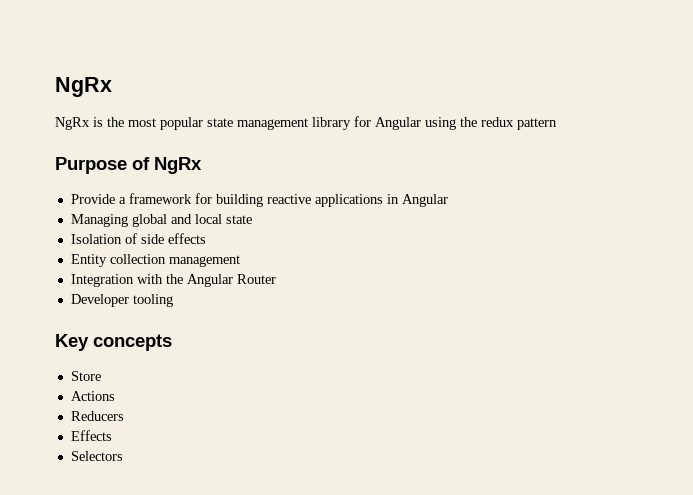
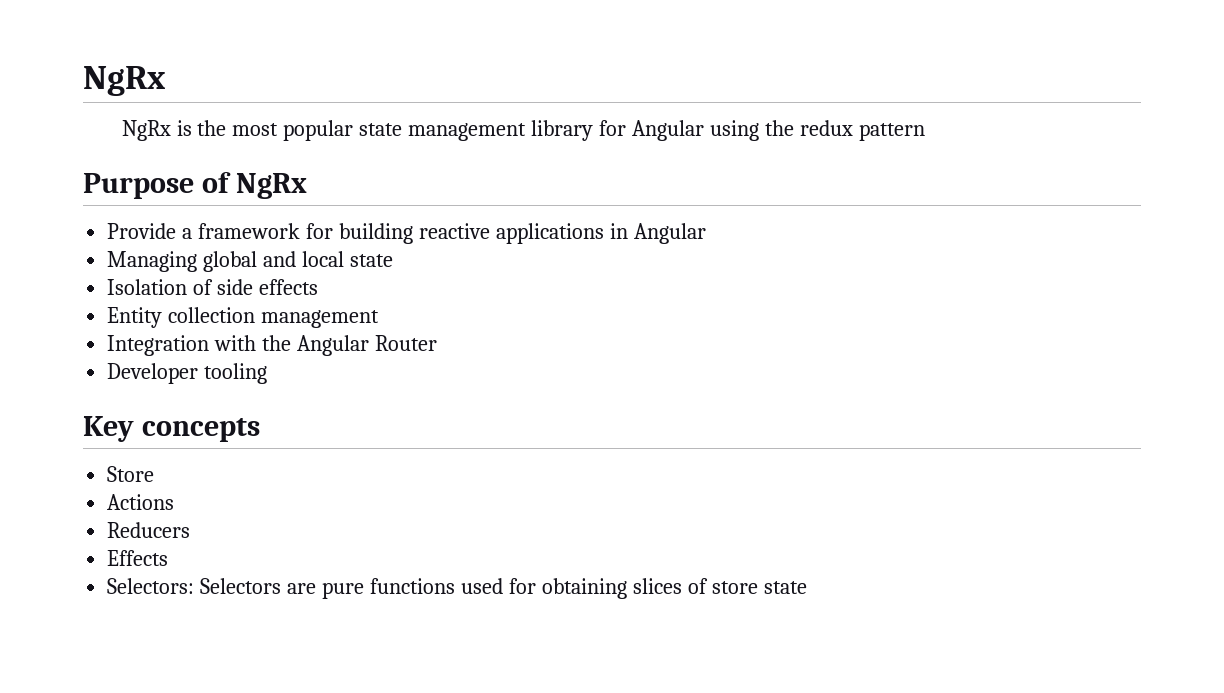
- Selectors
+ Selectors: Selectors are pure functions used for obtaining slices of store state

